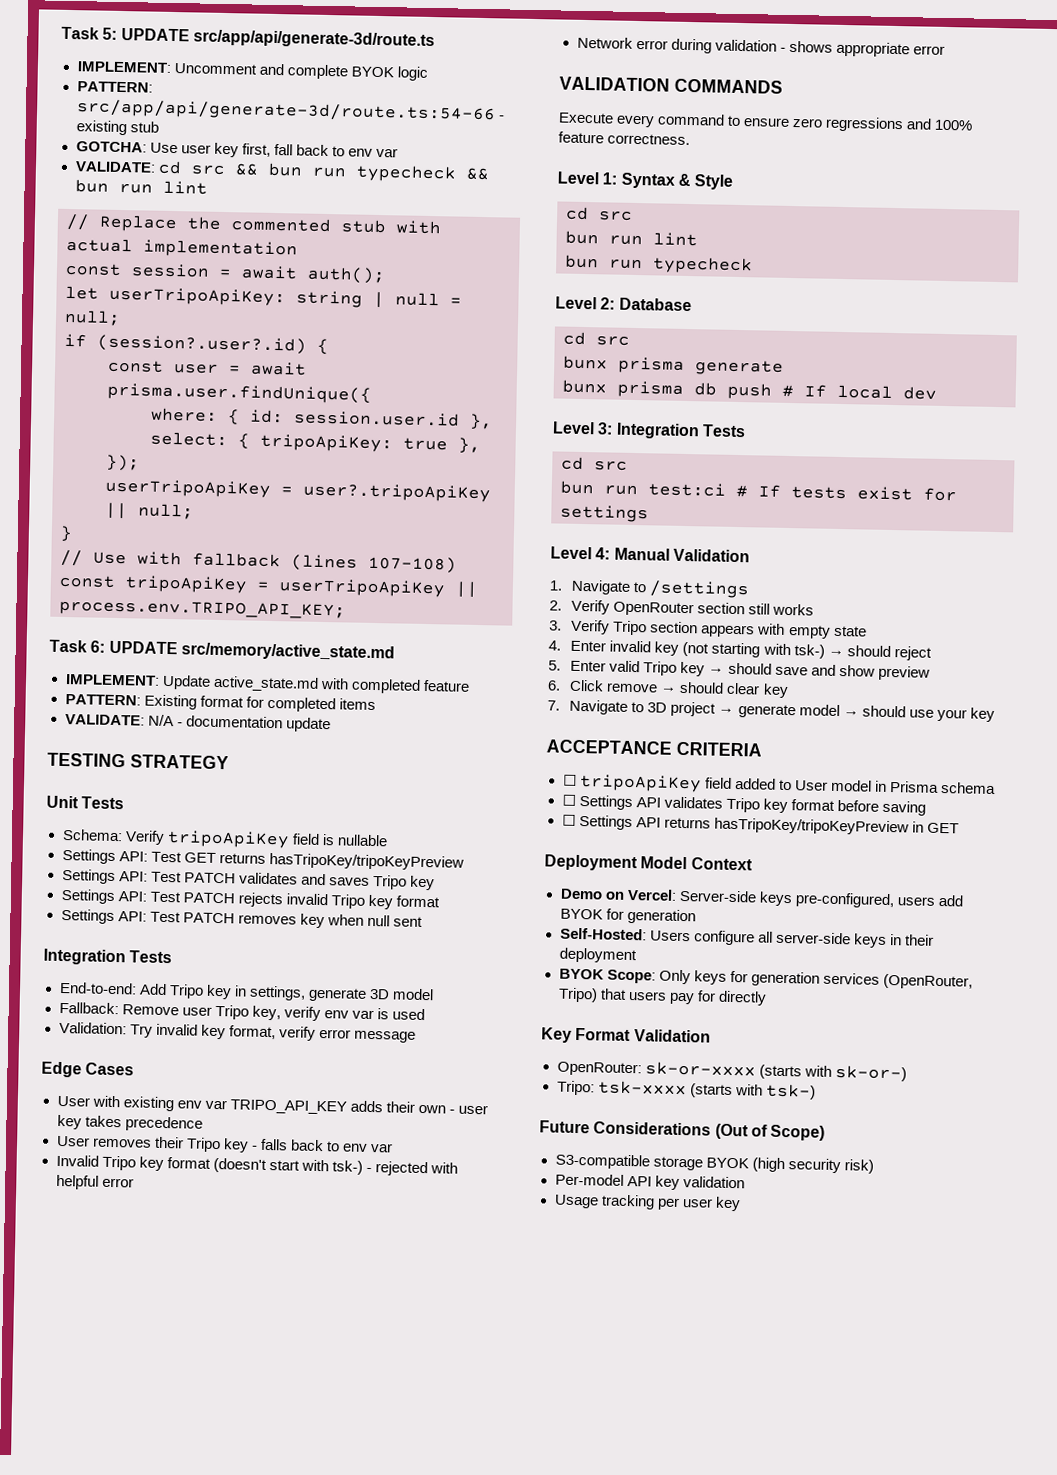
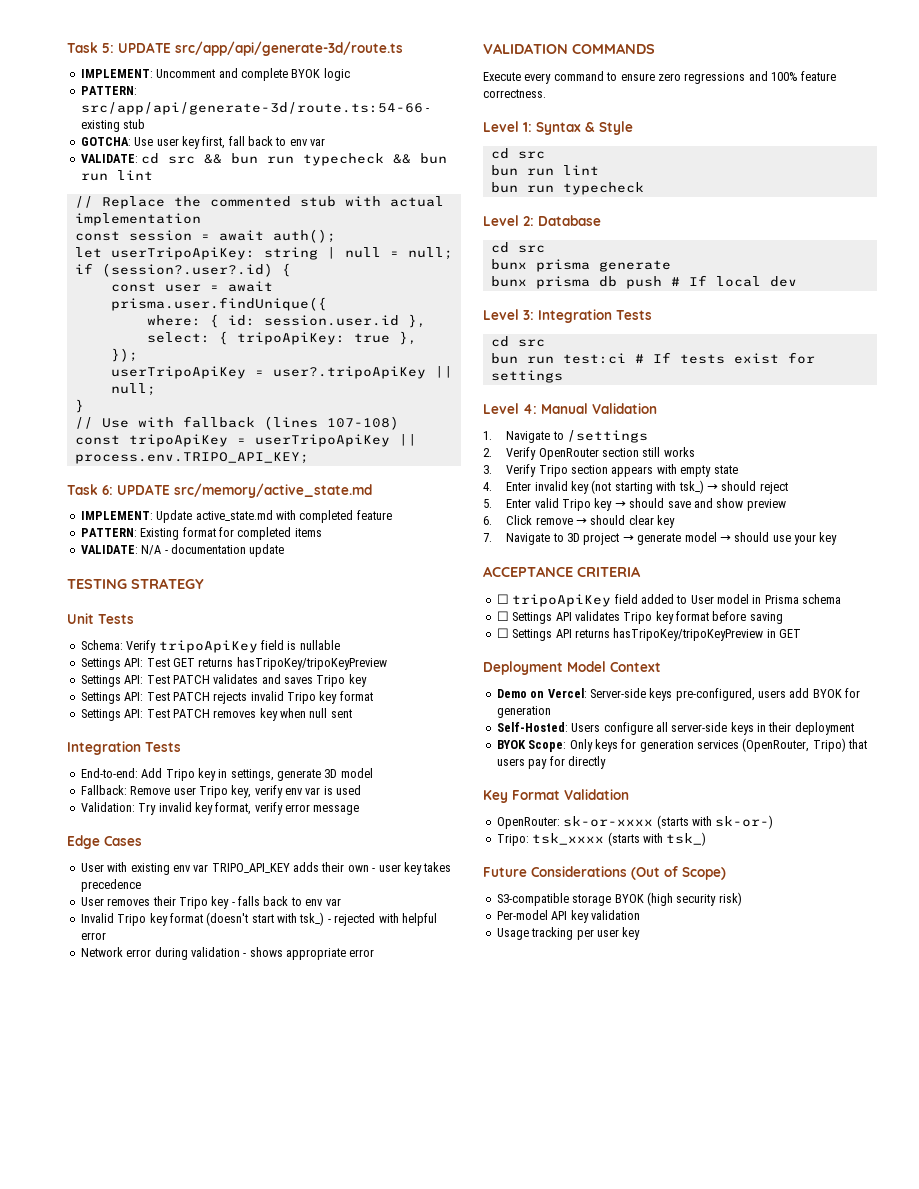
- Invalid Tripo key format (doesn't start with tsk-) - rejected with helpful error
+ Invalid Tripo key format (doesn't start with tsk_) - rejected with helpful error
- 4. Enter invalid key (not starting with tsk-) → should reject
+ 4. Enter invalid key (not starting with tsk_) → should reject
- Tripo: tsk-xxxx (starts with tsk-)
+ Tripo: tsk_xxxx (starts with tsk_)

